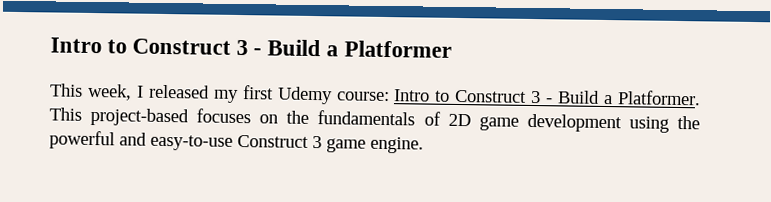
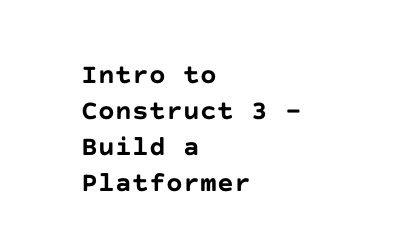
- This week, I released my first Udemy course: Intro to Construct 3 - Build a Platformer. This project-based focuses on the fundamentals of 2D game development using the powerful and easy-to-use Construct 3 game engine.

